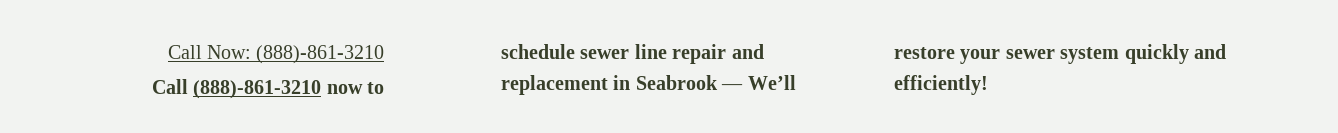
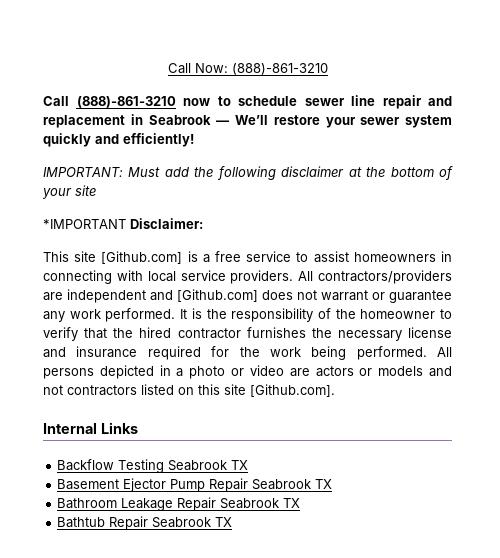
+ IMPORTANT: Must add the following disclaimer at the bottom of your site
+ *IMPORTANT Disclaimer:
+ This site [Github.com] is a free service to assist homeowners in connecting with local service providers. All contractors/providers are independent and [Github.com] does not warrant or guarantee any work performed. It is the responsibility of the homeowner to verify that the hired contractor furnishes the necessary license and insurance required for the work being performed. All persons depicted in a photo or video are actors or models and not contractors listed on this site [Github.com].
+ Internal Links
+ Backflow Testing Seabrook TX
+ Basement Ejector Pump Repair Seabrook TX
+ Bathroom Leakage Repair Seabrook TX
+ Bathtub Repair Seabrook TX

